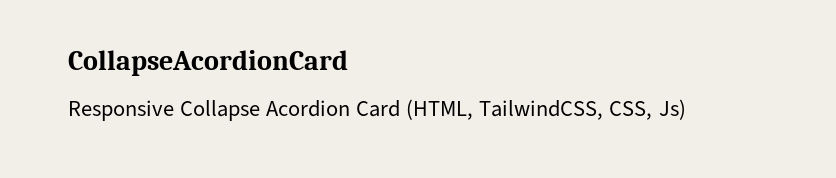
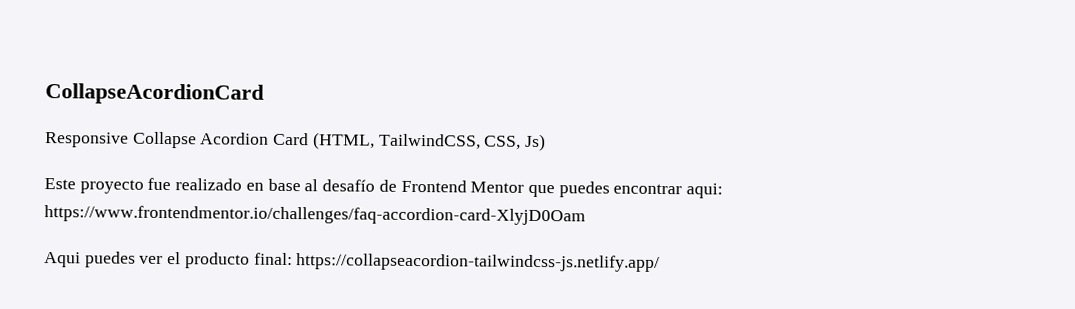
+ Este proyecto fue realizado en base al desafío de Frontend Mentor que puedes encontrar aqui: https://www.frontendmentor.io/challenges/faq-accordion-card-XlyjD0Oam
+ Aqui puedes ver el producto final: https://collapseacordion-tailwindcss-js.netlify.app/

